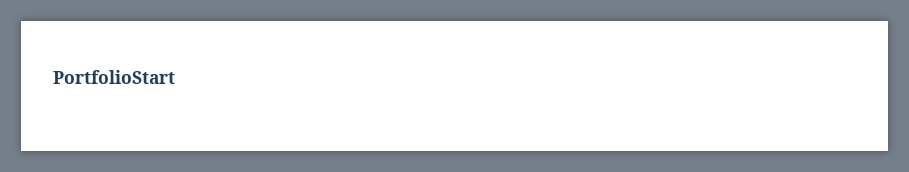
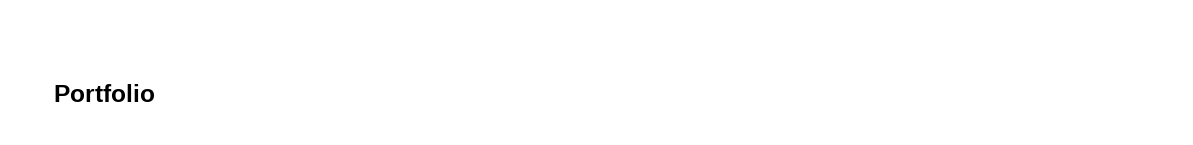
- PortfolioStart
+ Portfolio

